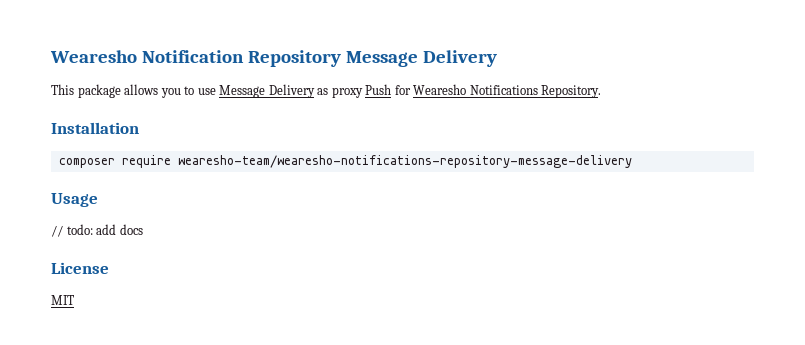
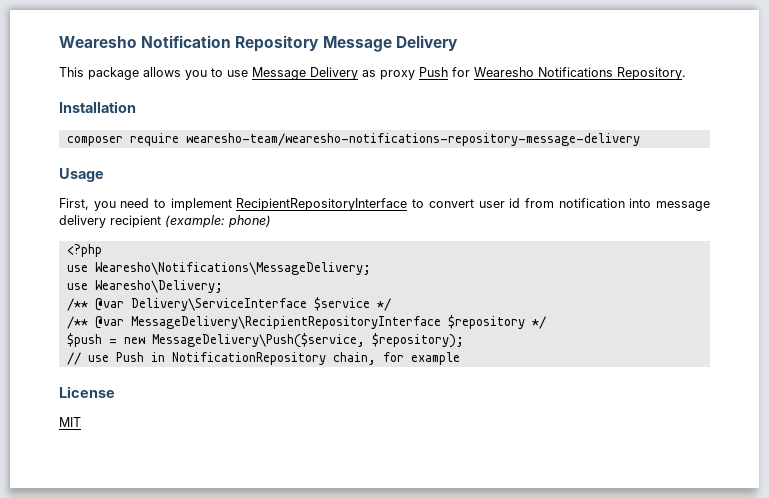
- // todo: add docs
+ First, you need to implement RecipientRepositoryInterface to convert user id from notification into message delivery recipient (example: phone)
+ <?php
+ use Wearesho\Notifications\MessageDelivery;
+ use Wearesho\Delivery;
+ /** @var Delivery\ServiceInterface $service */
+ /** @var MessageDelivery\RecipientRepositoryInterface $repository */
+ $push = new MessageDelivery\Push($service, $repository);
+ // use Push in NotificationRepository chain, for example

